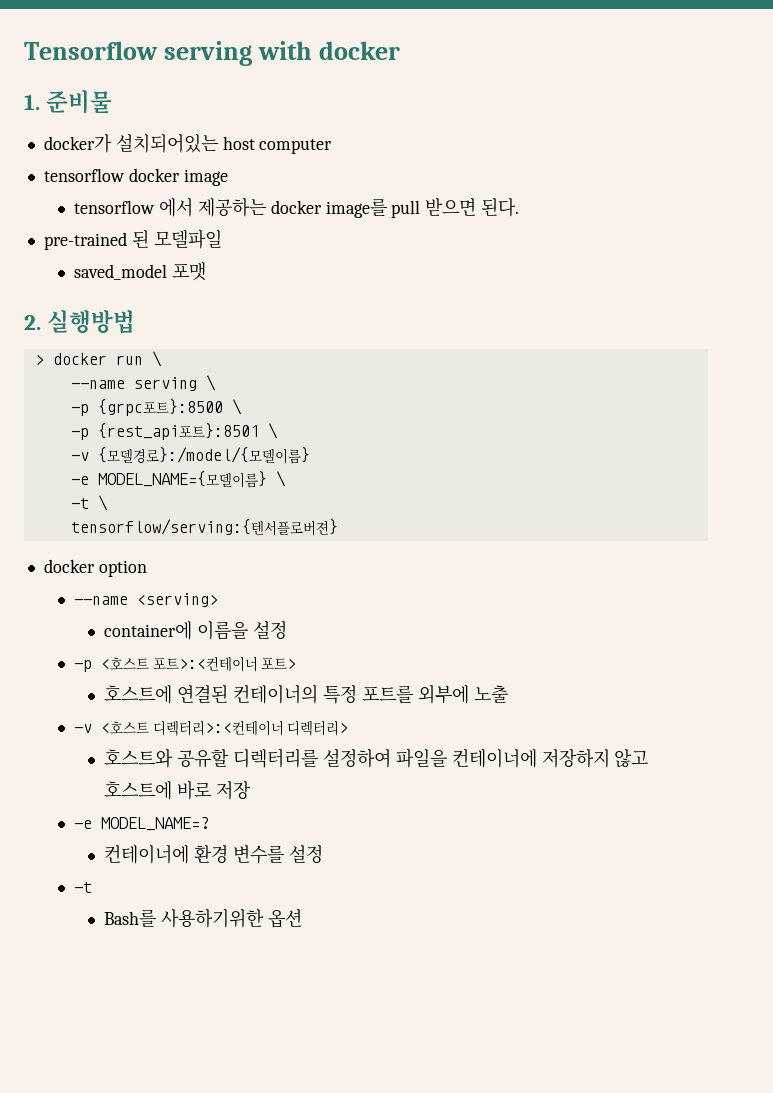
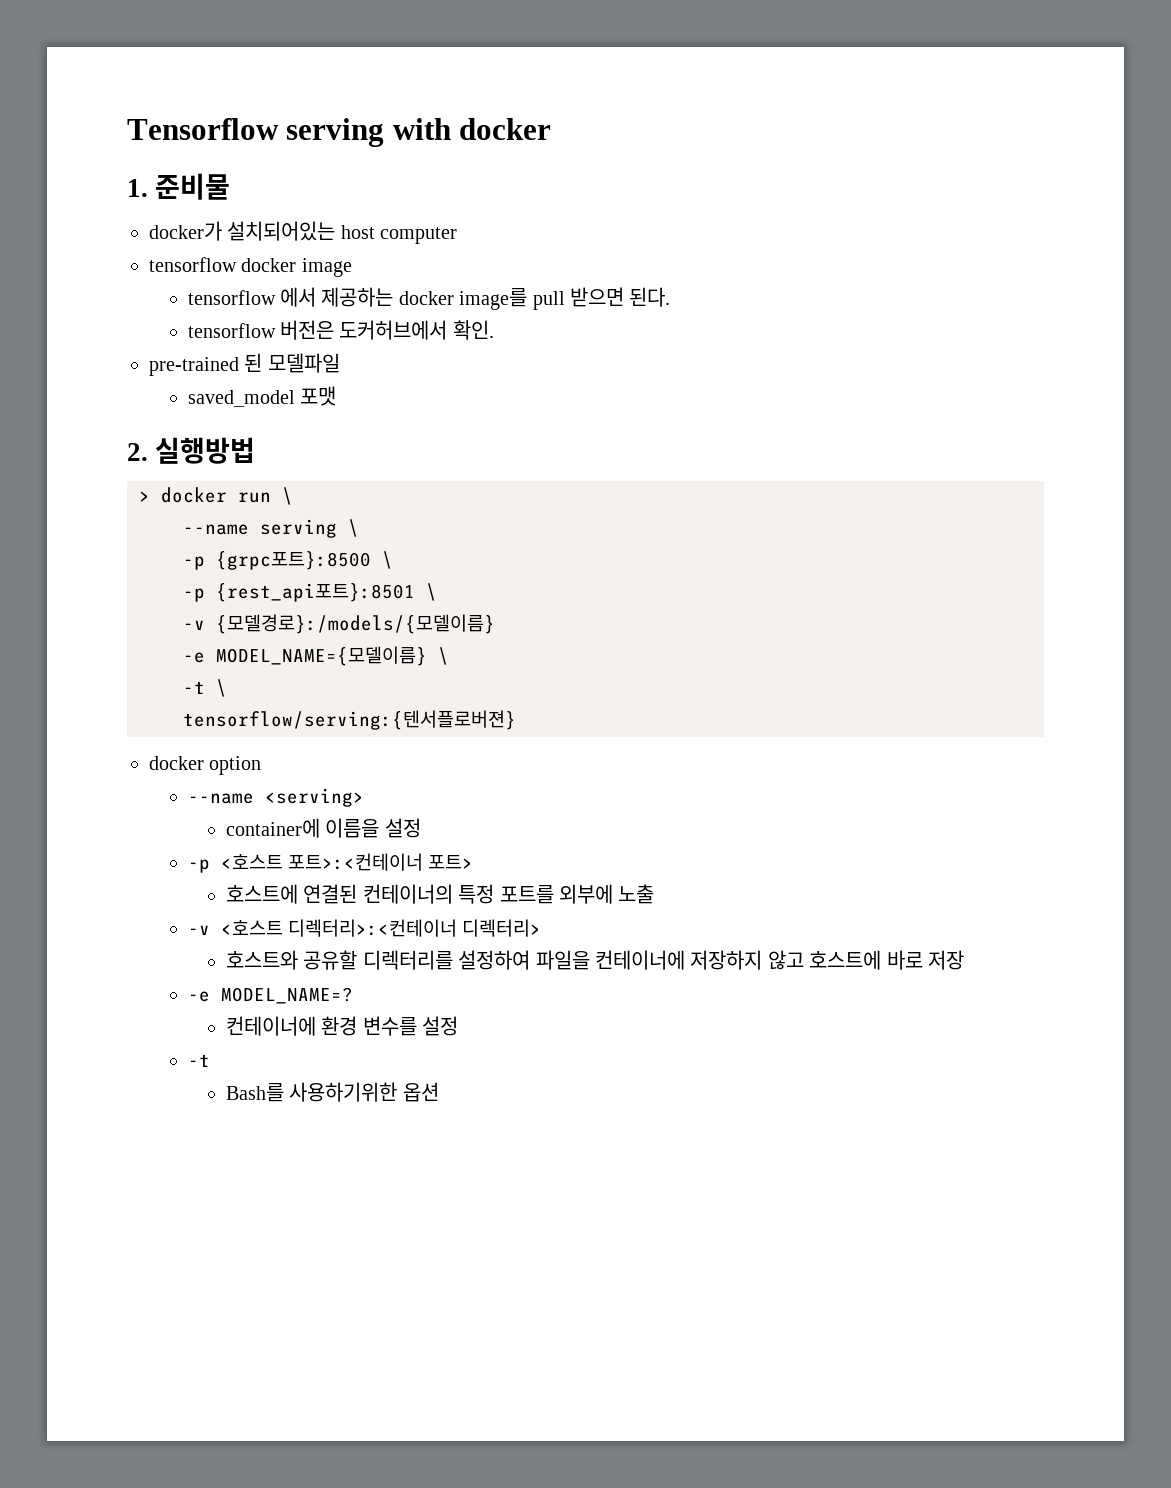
+ tensorflow 버전은 도커허브에서 확인.
- -v {모델경로}:/model/{모델이름}
+ -v {모델경로}:/models/{모델이름}

